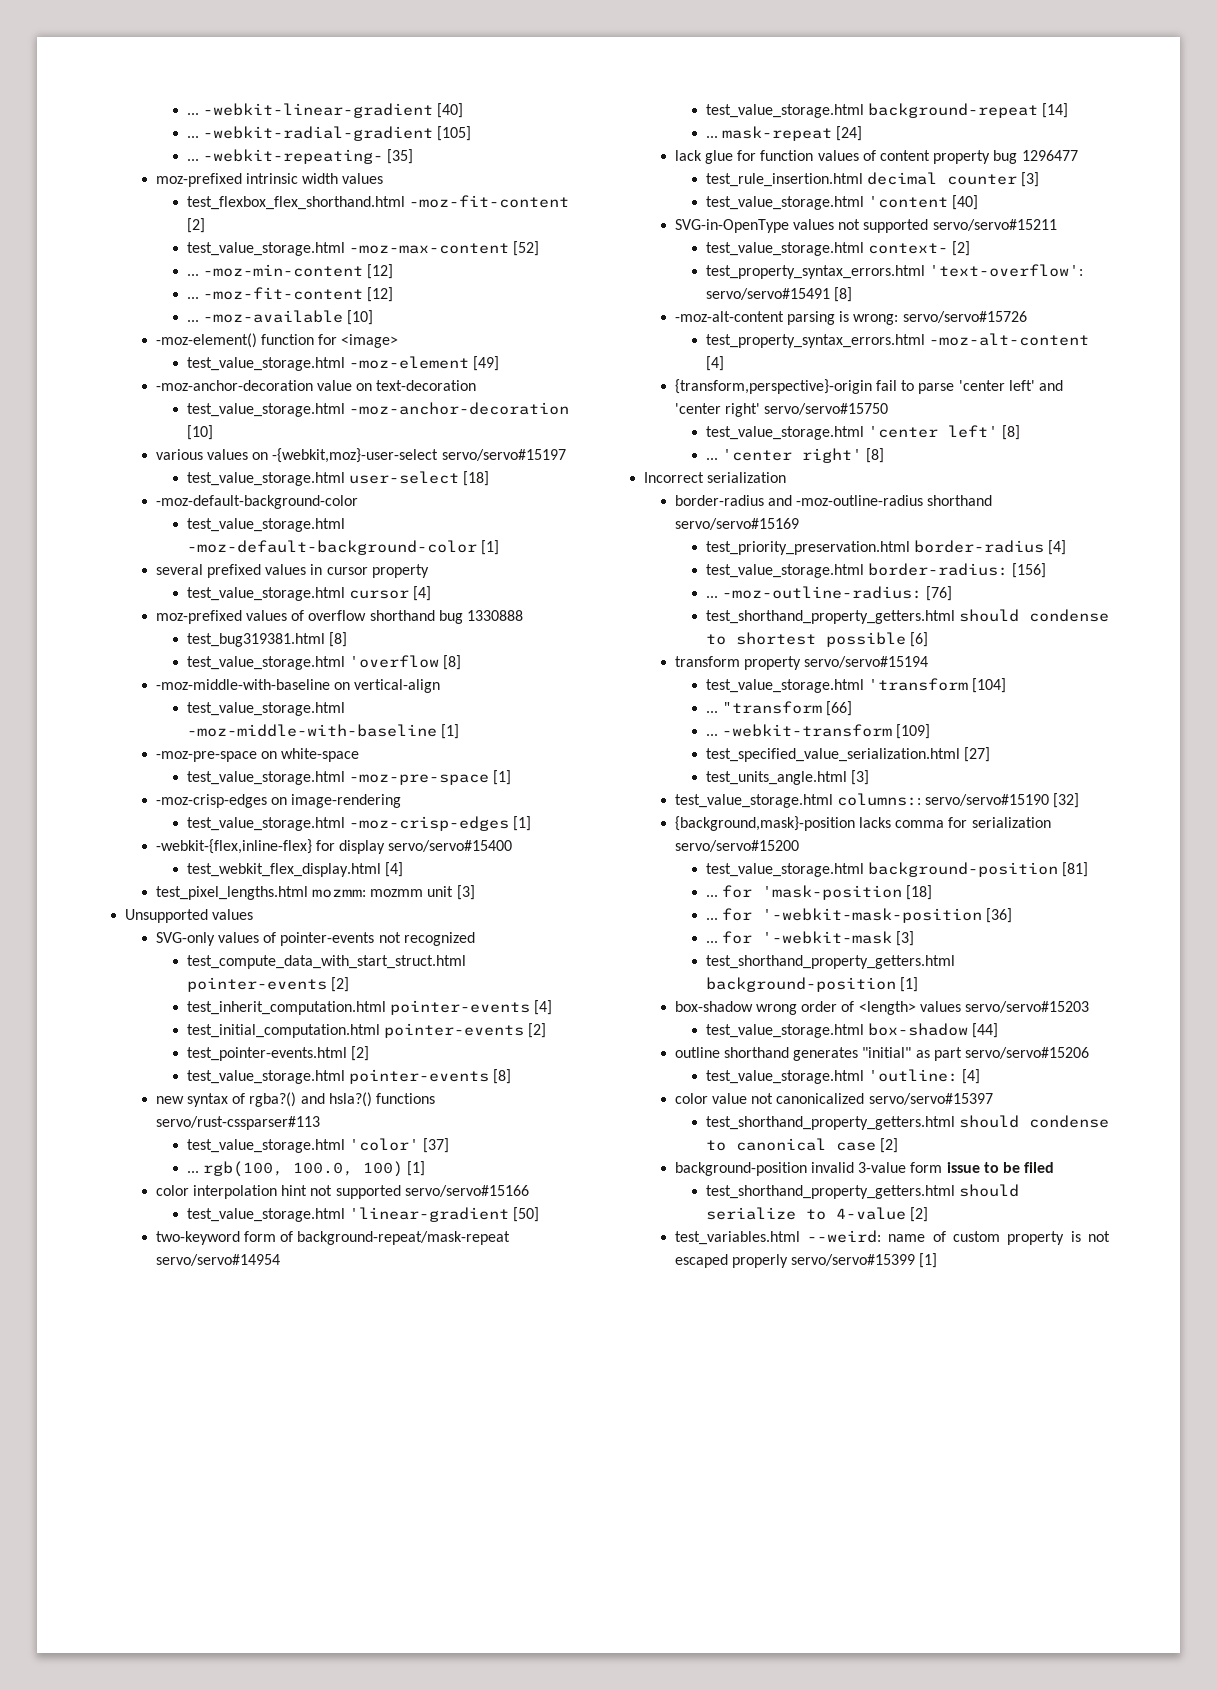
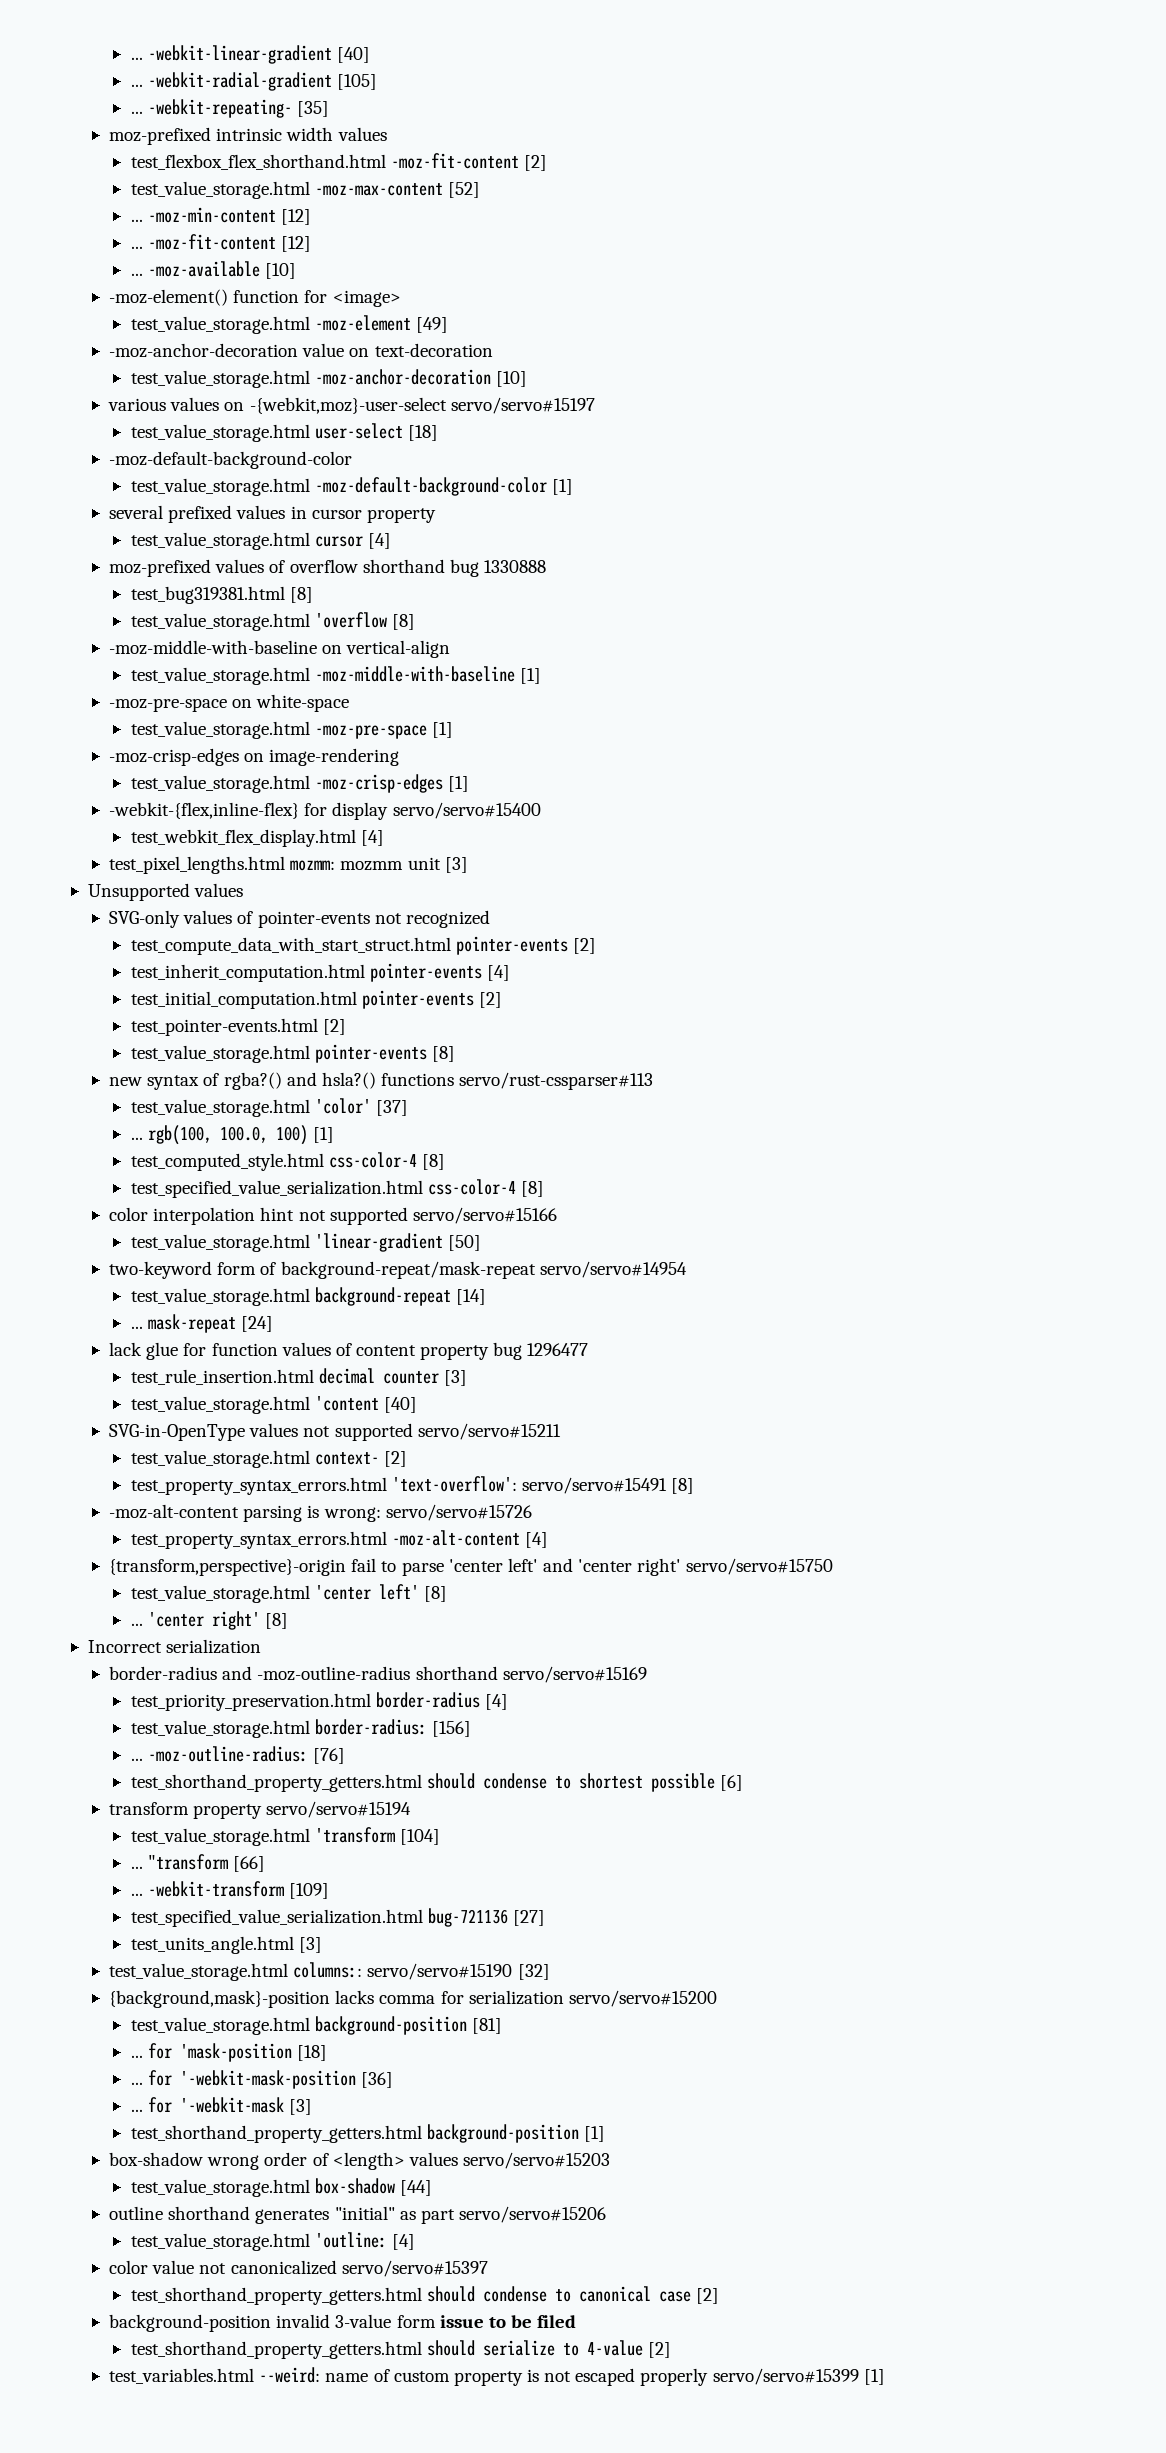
+ test_computed_style.html css-color-4 [8]
+ test_specified_value_serialization.html css-color-4 [8]
- test_specified_value_serialization.html [27]
+ test_specified_value_serialization.html bug-721136 [27]

